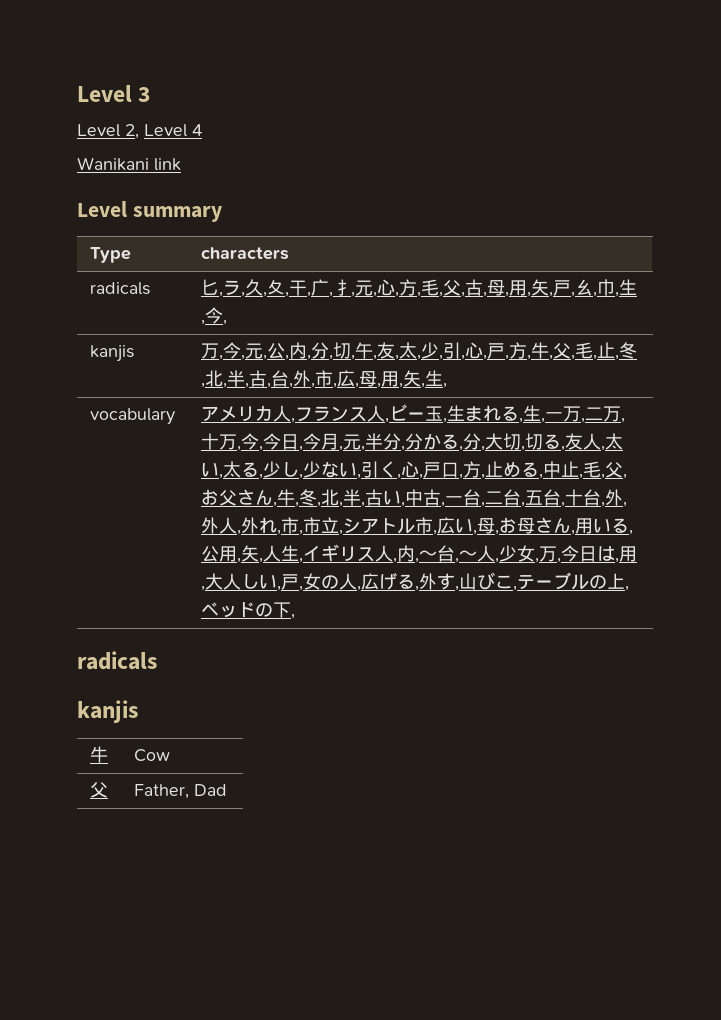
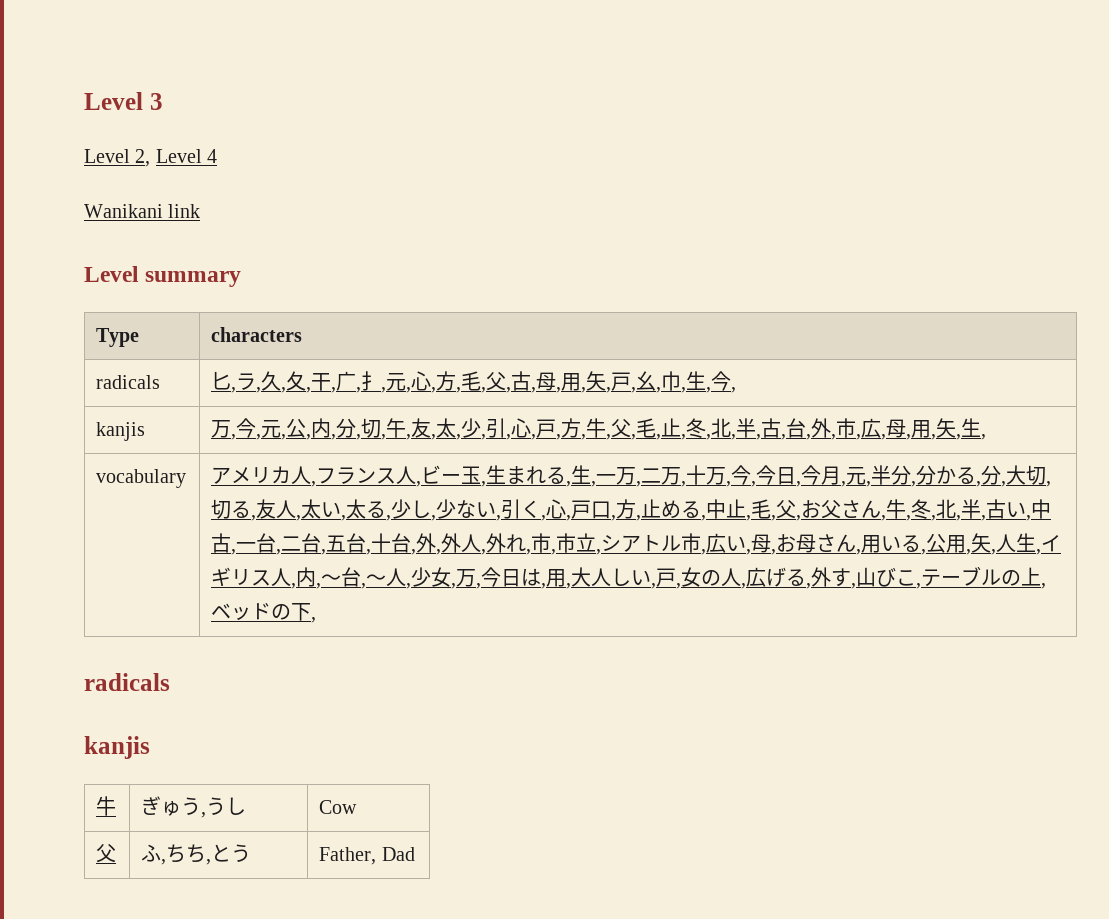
- 牛 | Cow
- 父 | Father, Dad
+ 牛 | ぎゅう,うし | Cow
+ 父 | ふ,ちち,とう | Father, Dad

